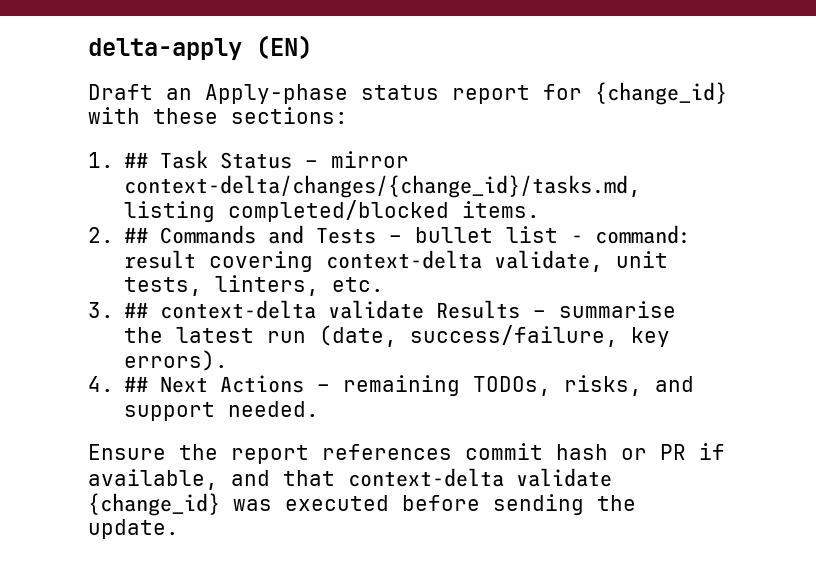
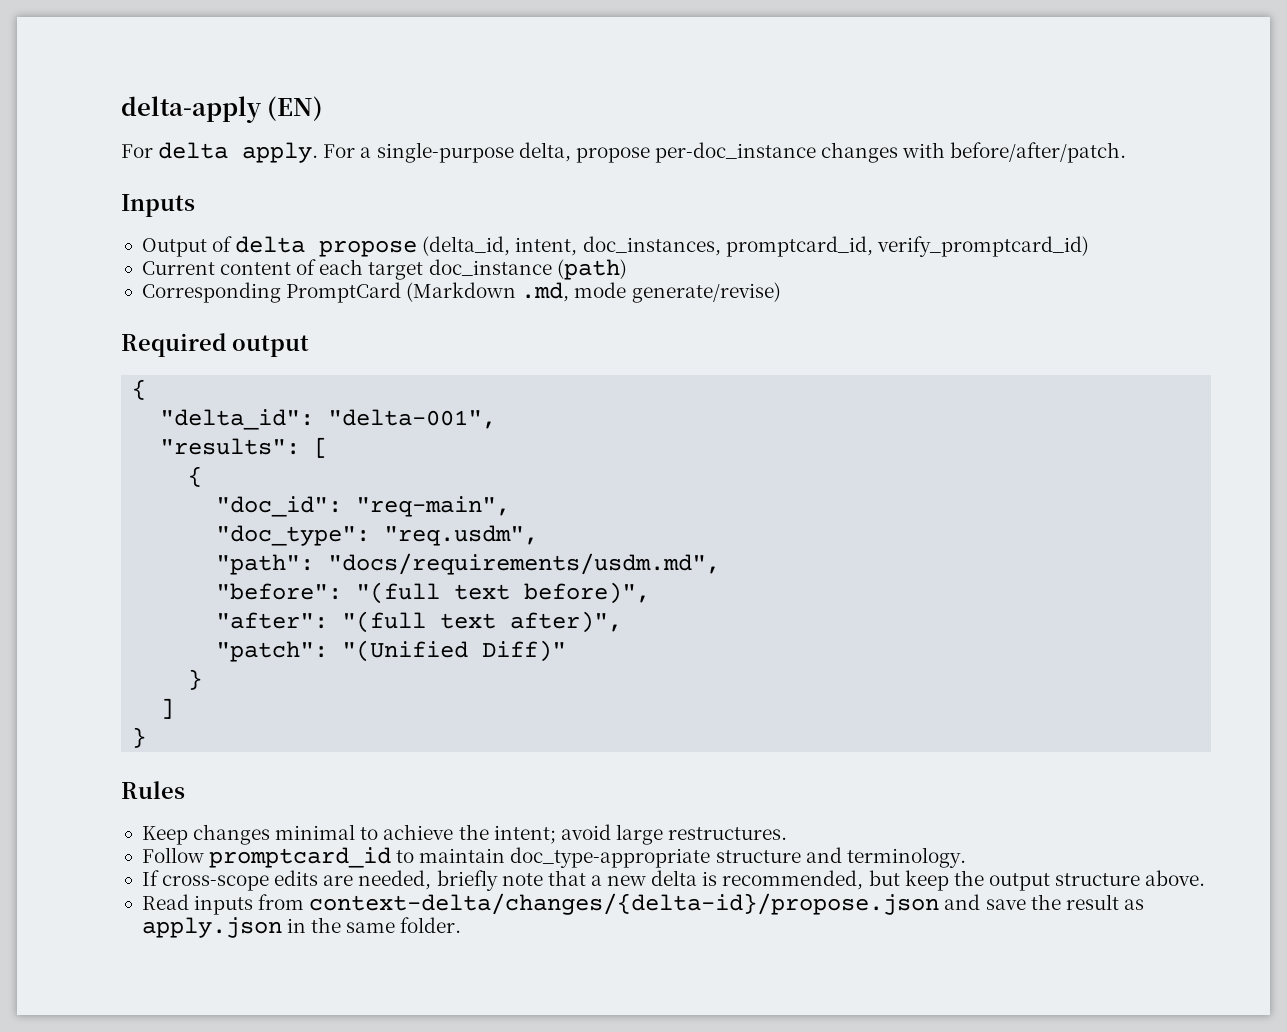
- Draft an Apply-phase status report for {change_id} with these sections:
- 1. ## Task Status – mirror context-delta/changes/{change_id}/tasks.md, listing completed/blocked items.
- 2. ## Commands and Tests – bullet list - command: result covering context-delta validate, unit tests, linters, etc.
- 3. ## context-delta validate Results – summarise the latest run (date, success/failure, key errors).
- 4. ## Next Actions – remaining TODOs, risks, and support needed.
- Ensure the report references commit hash or PR if available, and that context-delta validate {change_id} was executed before sending the update.
+ For delta apply. For a single-purpose delta, propose per-doc_instance changes with before/after/patch.
+ Inputs
+ Output of delta propose (delta_id, intent, doc_instances, promptcard_id, verify_promptcard_id)
+ Current content of each target doc_instance (path)
+ Corresponding PromptCard (Markdown .md, mode generate/revise)
+ Required output
+ {
+ "delta_id": "delta-001",
+ "results": [
+ {
+ "doc_id": "req-main",
+ "doc_type": "req.usdm",
+ "path": "docs/requirements/usdm.md",
+ "before": "(full text before)",
+ "after": "(full text after)",
+ "patch": "(Unified Diff)"
+ }
+ ]
+ }
+ Rules
+ Keep changes minimal to achieve the intent; avoid large restructures.
+ Follow promptcard_id to maintain doc_type-appropriate structure and terminology.
+ If cross-scope edits are needed, briefly note that a new delta is recommended, but keep the output structure above.
+ Read inputs from context-delta/changes/{delta-id}/propose.json and save the result as apply.json in the same folder.

